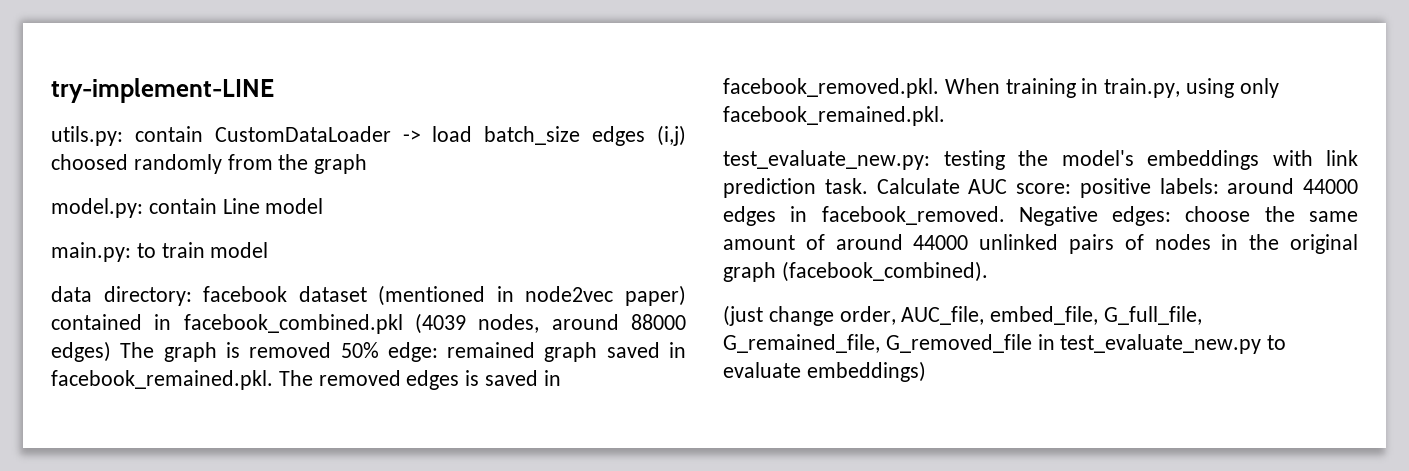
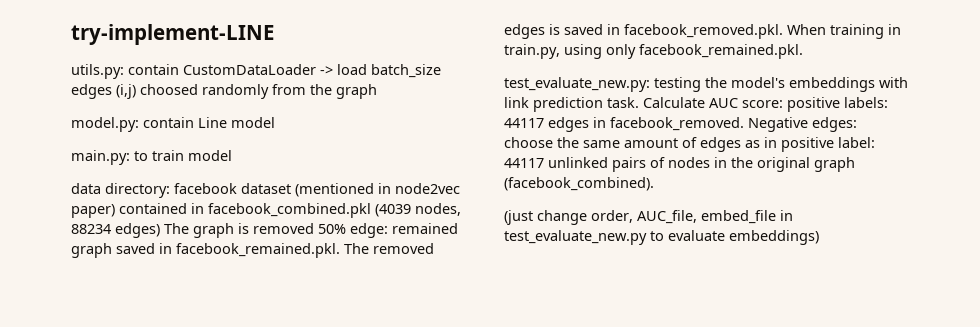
- data directory: facebook dataset (mentioned in node2vec paper) contained in facebook_combined.pkl (4039 nodes, around 88000 edges) The graph is removed 50% edge: remained graph saved in facebook_remained.pkl. The removed edges is saved in facebook_removed.pkl. When training in train.py, using only facebook_remained.pkl.
+ data directory: facebook dataset (mentioned in node2vec paper) contained in facebook_combined.pkl (4039 nodes, 88234 edges) The graph is removed 50% edge: remained graph saved in facebook_remained.pkl. The removed edges is saved in facebook_removed.pkl. When training in train.py, using only facebook_remained.pkl.
- Calculate AUC score: positive labels: around 44000 edges in facebook_removed.
+ Calculate AUC score: positive labels: 44117 edges in facebook_removed.
- Negative edges: choose the same amount of around 44000 unlinked pairs of nodes in the original graph (facebook_combined).
+ Negative edges: choose the same amount of edges as in positive label: 44117 unlinked pairs of nodes in the original graph (facebook_combined).
- (just change order, AUC_file, embed_file, G_full_file, G_remained_file, G_removed_file in test_evaluate_new.py to evaluate embeddings)
+ (just change order, AUC_file, embed_file in test_evaluate_new.py to evaluate embeddings)

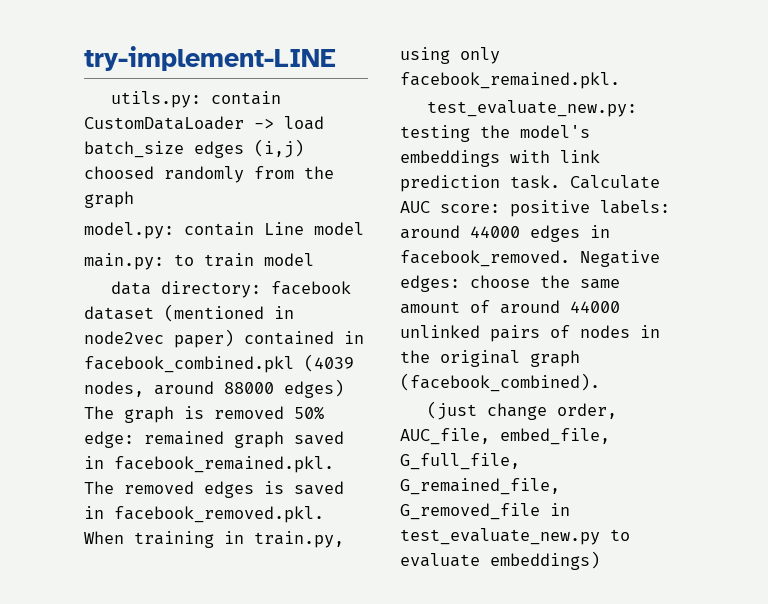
- data directory: facebook dataset (mentioned in node2vec paper) contained in facebook_combined.pkl (4039 nodes, 88234 edges) The graph is removed 50% edge: remained graph saved in facebook_remained.pkl. The removed edges is saved in facebook_removed.pkl. When training in train.py, using only facebook_remained.pkl.
+ data directory: facebook dataset (mentioned in node2vec paper) contained in facebook_combined.pkl (4039 nodes, around 88000 edges) The graph is removed 50% edge: remained graph saved in facebook_remained.pkl. The removed edges is saved in facebook_removed.pkl. When training in train.py, using only facebook_remained.pkl.
- Calculate AUC score: positive labels: 44117 edges in facebook_removed.
+ Calculate AUC score: positive labels: around 44000 edges in facebook_removed.
- Negative edges: choose the same amount of edges as in positive label: 44117 unlinked pairs of nodes in the original graph (facebook_combined).
+ Negative edges: choose the same amount of around 44000 unlinked pairs of nodes in the original graph (facebook_combined).
- (just change order, AUC_file, embed_file in test_evaluate_new.py to evaluate embeddings)
+ (just change order, AUC_file, embed_file, G_full_file, G_remained_file, G_removed_file in test_evaluate_new.py to evaluate embeddings)

